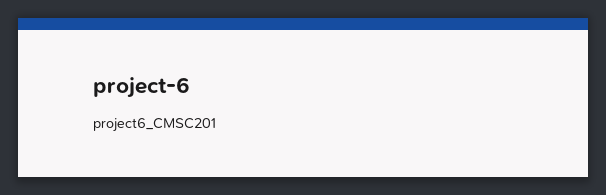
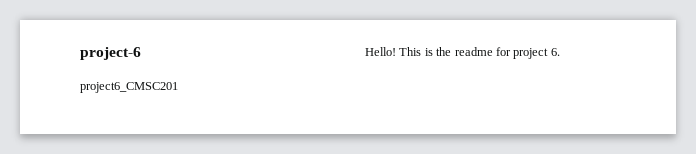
+ Hello! This is the readme for project 6.

